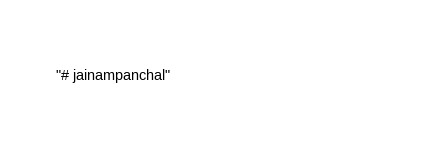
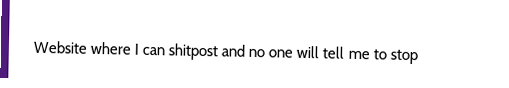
- "# jainampanchal"
+ Website where I can shitpost and no one will tell me to stop

